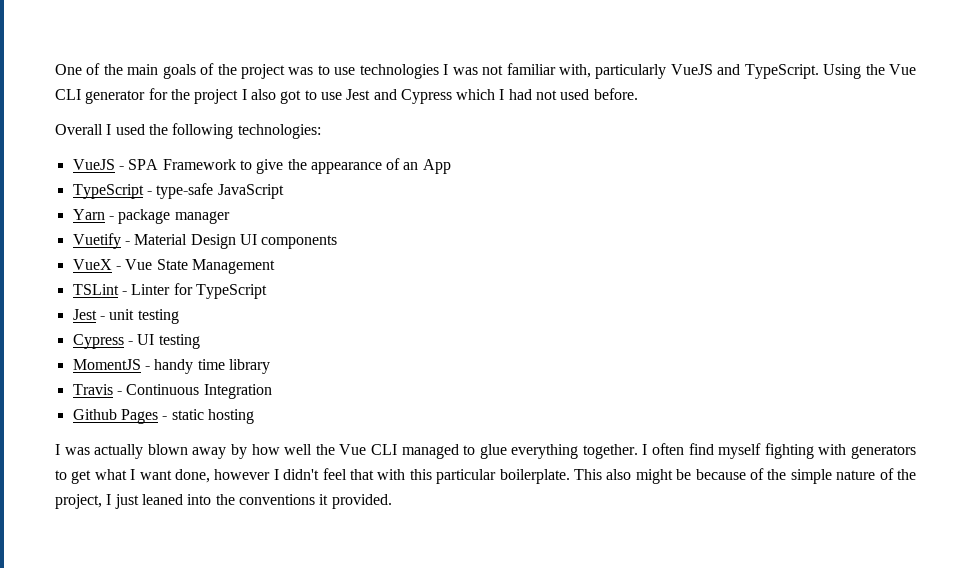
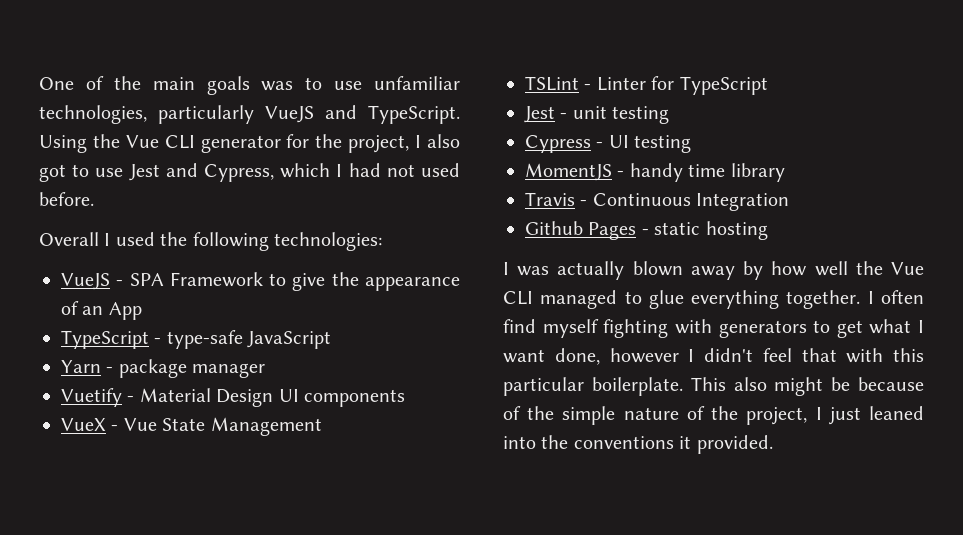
- One of the main goals of the project was to use technologies I was not familiar with, particularly VueJS and TypeScript.
+ One of the main goals was to use unfamiliar technologies, particularly VueJS and TypeScript.
- Using the Vue CLI generator for the project I also got to use Jest and Cypress which I had not used before.
+ Using the Vue CLI generator for the project, I also got to use Jest and Cypress, which I had not used before.

